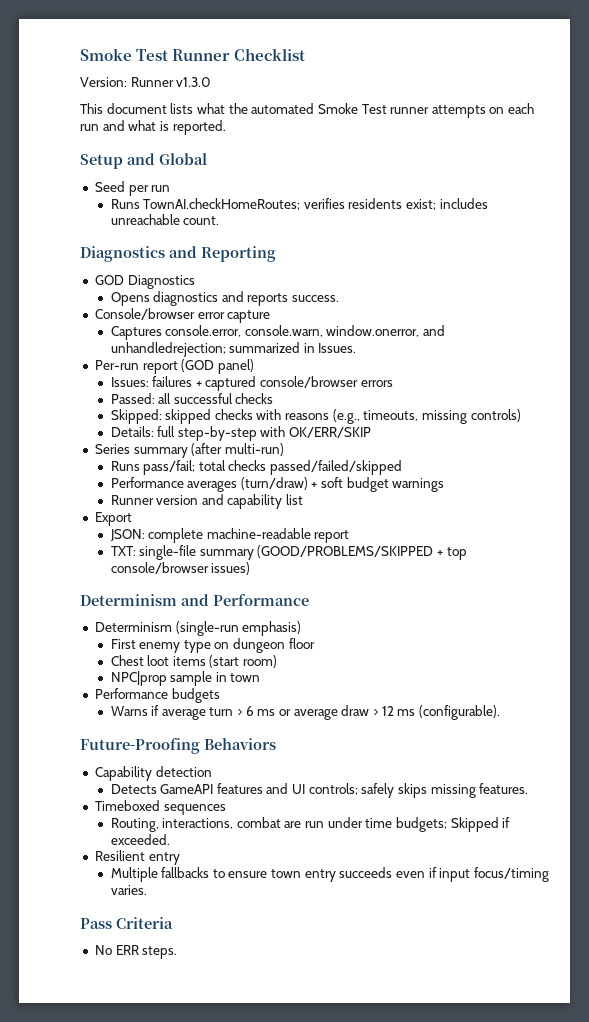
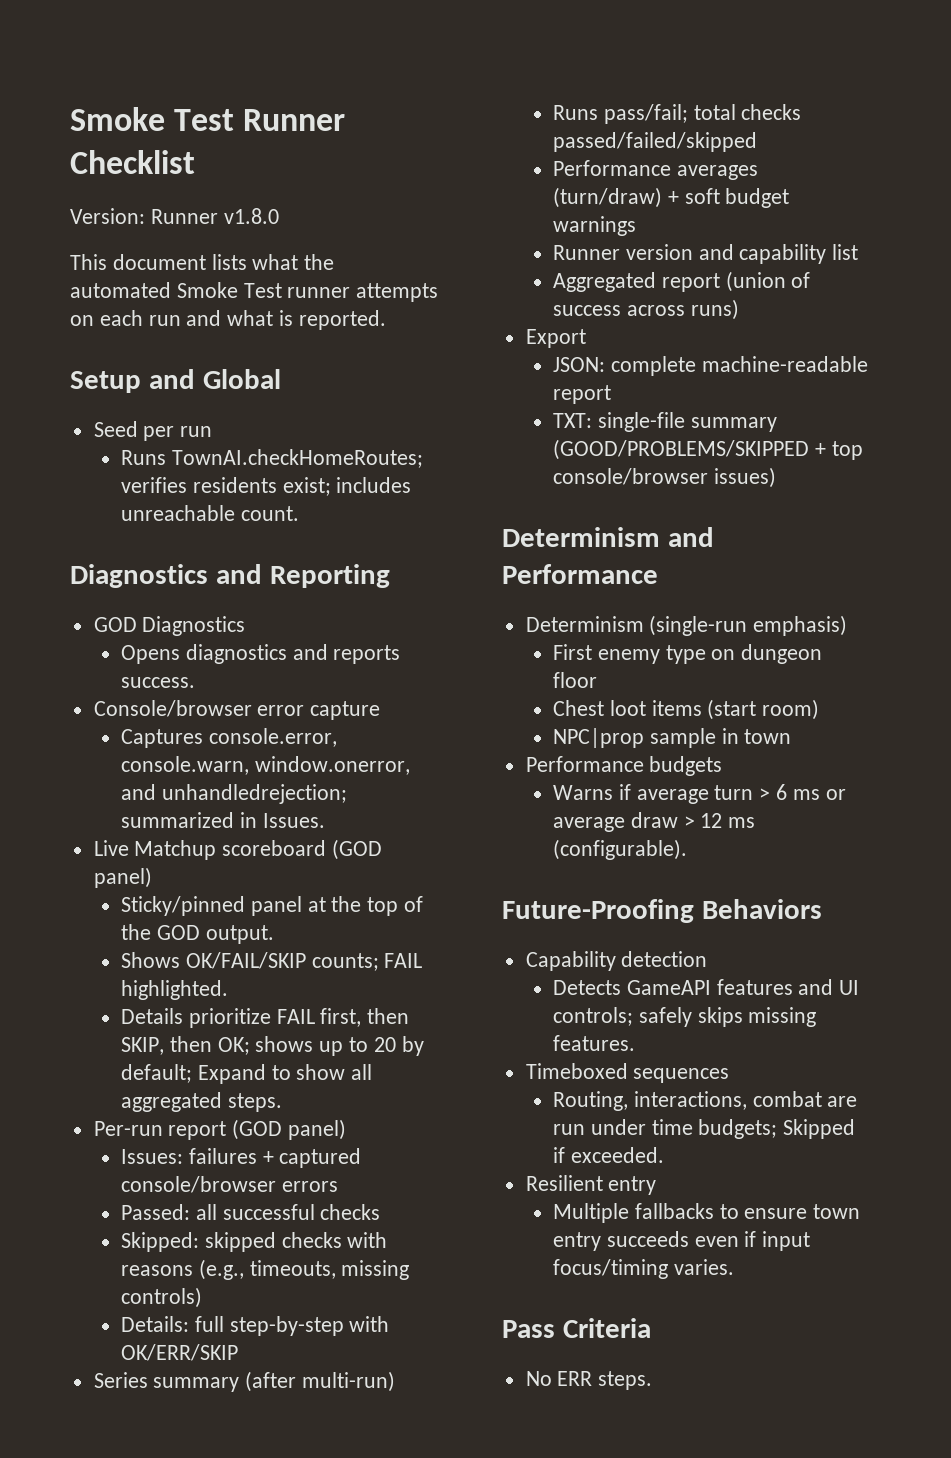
- Version: Runner v1.3.0
+ Version: Runner v1.8.0
+ Live Matchup scoreboard (GOD panel)
+ Sticky/pinned panel at the top of the GOD output.
+ Shows OK/FAIL/SKIP counts; FAIL highlighted.
+ Details prioritize FAIL first, then SKIP, then OK; shows up to 20 by default; Expand to show all aggregated steps.
+ Aggregated report (union of success across runs)

